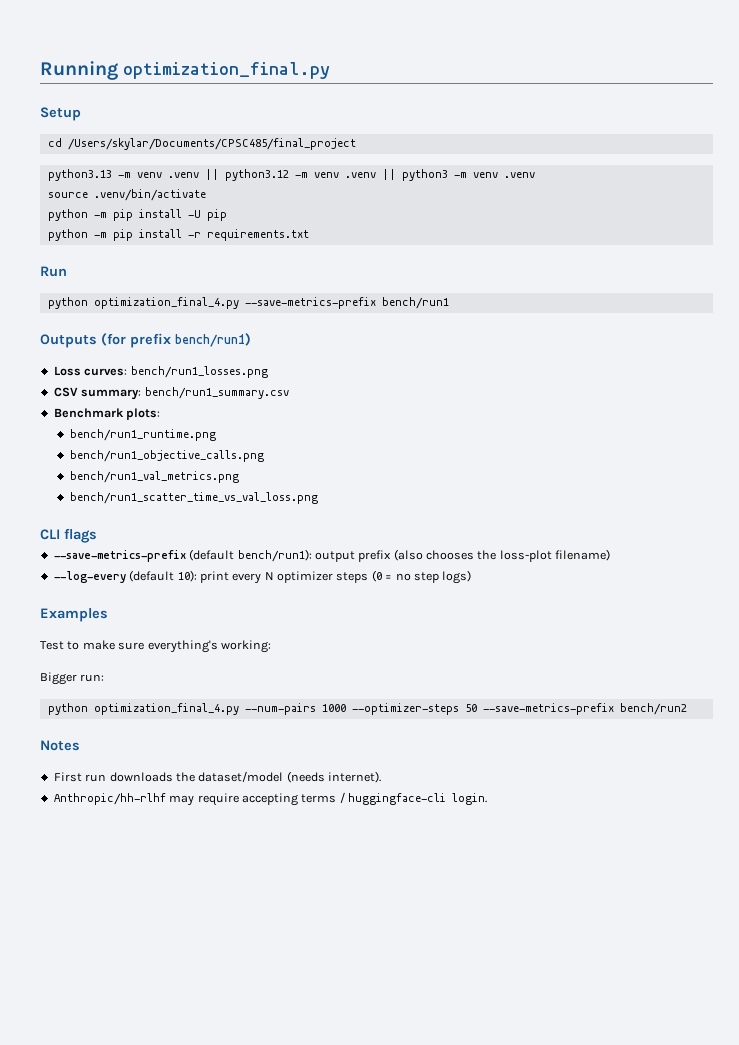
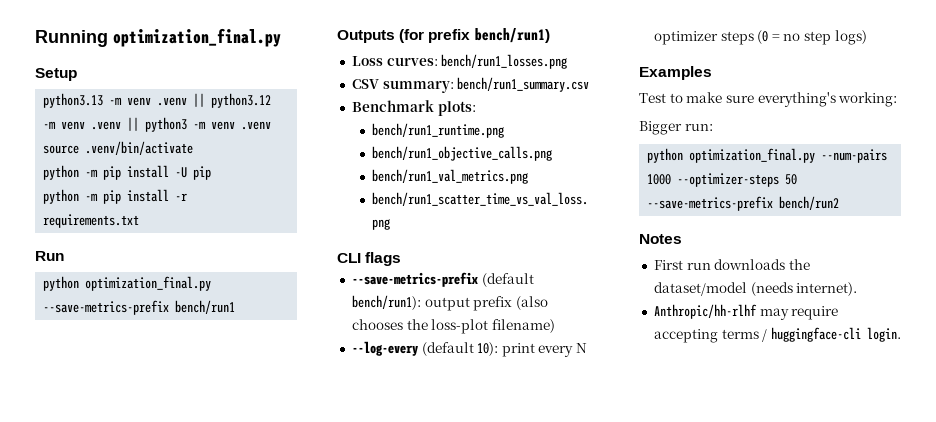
- cd /Users/skylar/Documents/CPSC485/final_project
- python optimization_final_4.py --save-metrics-prefix bench/run1
+ python optimization_final.py --save-metrics-prefix bench/run1
- python optimization_final_4.py --num-pairs 1000 --optimizer-steps 50 --save-metrics-prefix bench/run2
+ python optimization_final.py --num-pairs 1000 --optimizer-steps 50 --save-metrics-prefix bench/run2

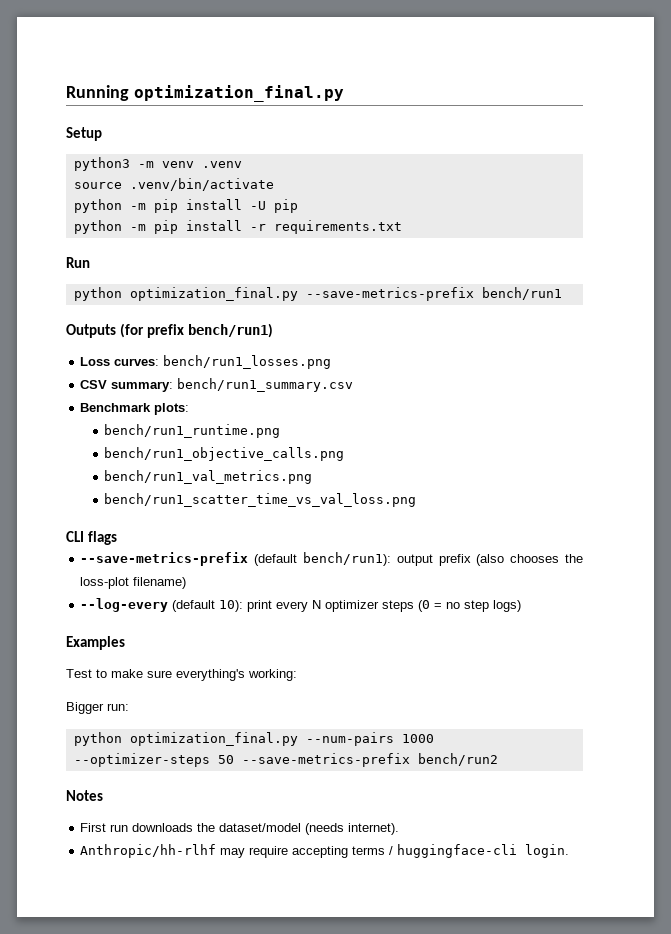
- python3.13 -m venv .venv || python3.12 -m venv .venv || python3 -m venv .venv
+ python3 -m venv .venv

